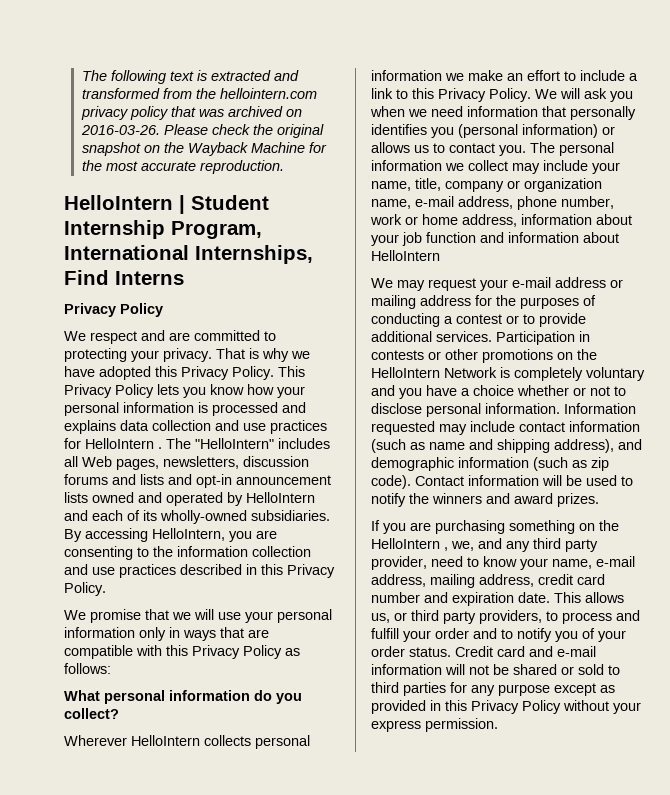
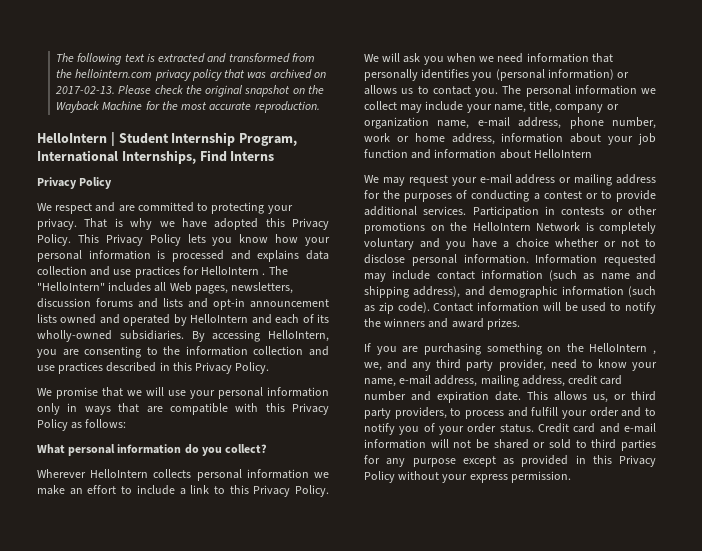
- The following text is extracted and transformed from the hellointern.com privacy policy that was archived on 2016-03-26.
+ The following text is extracted and transformed from the hellointern.com privacy policy that was archived on 2017-02-13.

